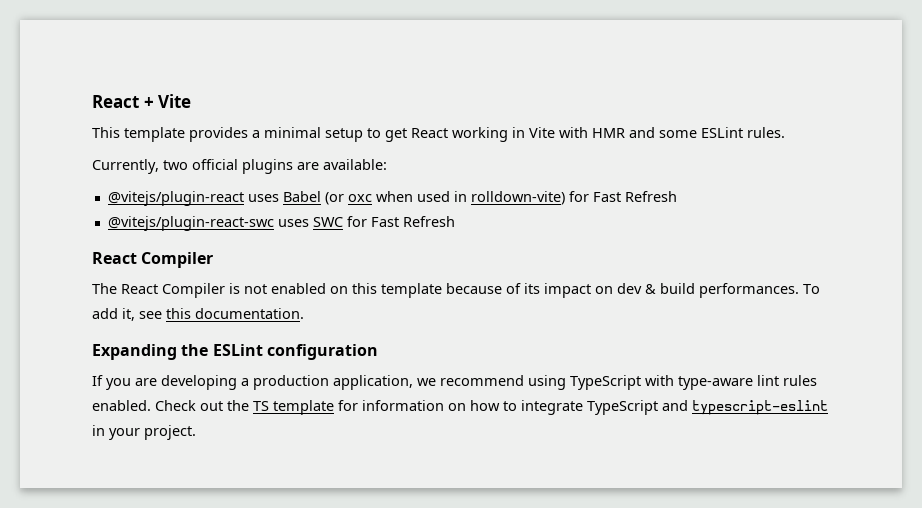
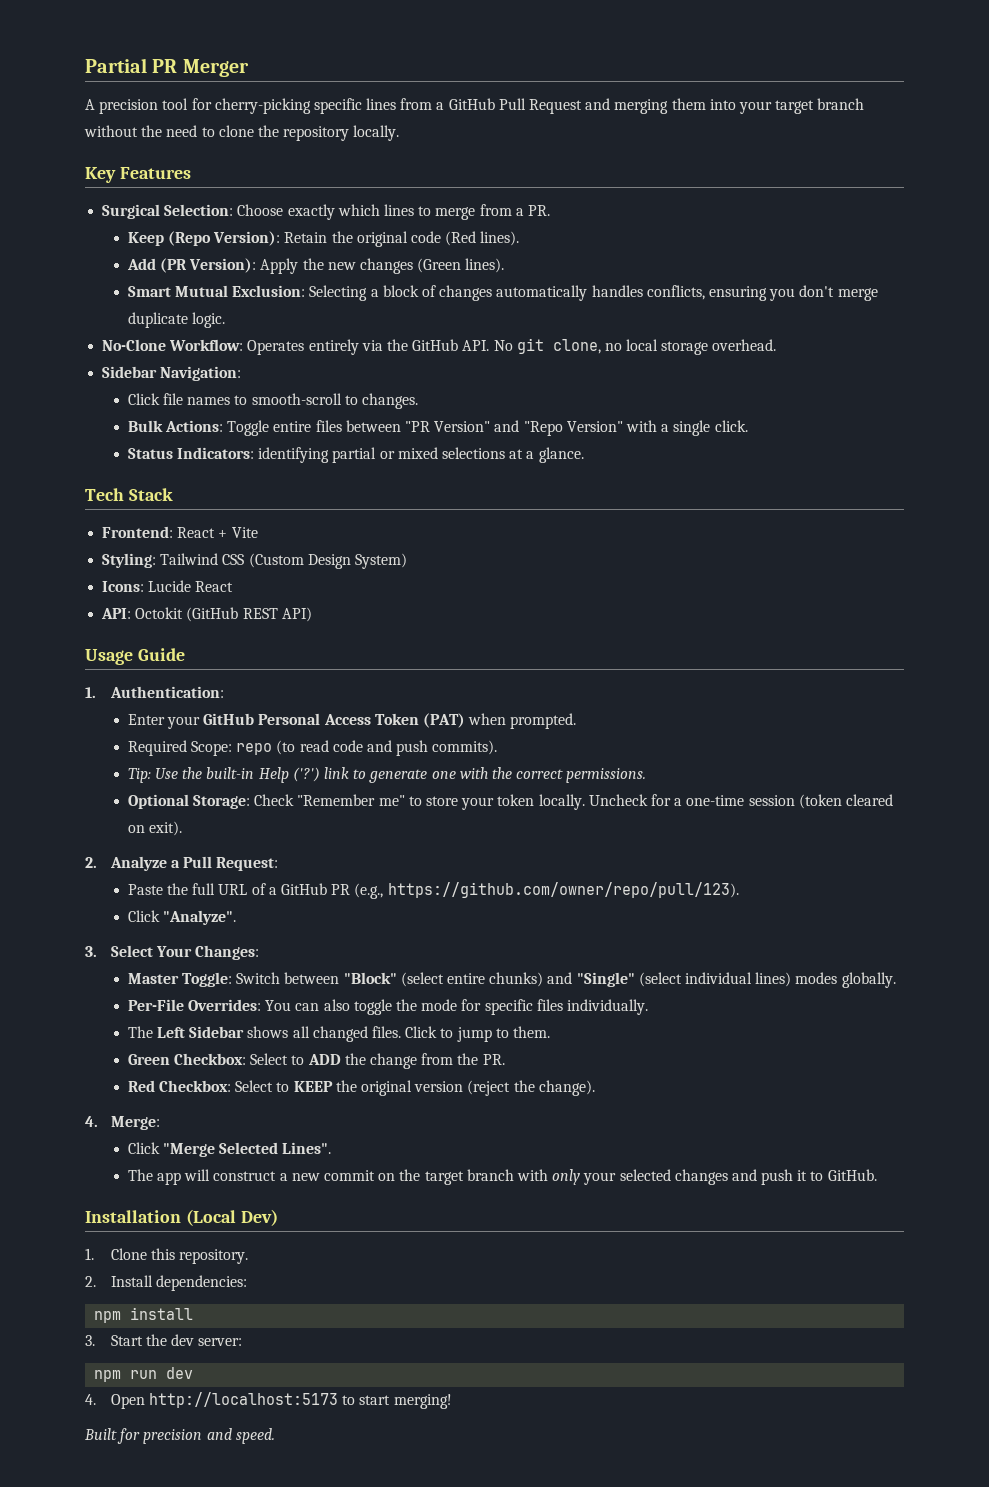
- React + Vite
- This template provides a minimal setup to get React working in Vite with HMR and some ESLint rules.
- Currently, two official plugins are available:
- @vitejs/plugin-react uses Babel (or oxc when used in rolldown-vite) for Fast Refresh
- @vitejs/plugin-react-swc uses SWC for Fast Refresh
- React Compiler
- The React Compiler is not enabled on this template because of its impact on dev & build performances. To add it, see this documentation.
- Expanding the ESLint configuration
- If you are developing a production application, we recommend using TypeScript with type-aware lint rules enabled. Check out the TS template for information on how to integrate TypeScript and typescript-eslint in your project.
+ Partial PR Merger
+ A precision tool for cherry-picking specific lines from a GitHub Pull Request and merging them into your target branch without the need to clone the repository locally.
+ Key Features
+ Surgical Selection: Choose exactly which lines to merge from a PR.
+ Keep (Repo Version): Retain the original code (Red lines).
+ Add (PR Version): Apply the new changes (Green lines).
+ Smart Mutual Exclusion: Selecting a block of changes automatically handles conflicts, ensuring you don't merge duplicate logic.
+ No-Clone Workflow: Operates entirely via the GitHub API. No git clone, no local storage overhead.
+ Sidebar Navigation:
+ Click file names to smooth-scroll to changes.
+ Bulk Actions: Toggle entire files between "PR Version" and "Repo Version" with a single click.
+ Status Indicators: identifying partial or mixed selections at a glance.
+ Tech Stack
+ Frontend: React + Vite
+ Styling: Tailwind CSS (Custom Design System)
+ Icons: Lucide React
+ API: Octokit (GitHub REST API)
+ Usage Guide
+ 1. Authentication:
+ Enter your GitHub Personal Access Token (PAT) when prompted.
+ Required Scope: repo (to read code and push commits).
+ Tip: Use the built-in Help ('?') link to generate one with the correct permissions.
+ Optional Storage: Check "Remember me" to store your token locally. Uncheck for a one-time session (token cleared on exit).
+ 2. Analyze a Pull Request:
+ Paste the full URL of a GitHub PR (e.g., https://github.com/owner/repo/pull/123).
+ Click "Analyze".
+ 3. Select Your Changes:
+ Master Toggle: Switch between "Block" (select entire chunks) and "Single" (select individual lines) modes globally.
+ Per-File Overrides: You can also toggle the mode for specific files individually.
+ The Left Sidebar shows all changed files. Click to jump to them.
+ Green Checkbox: Select to ADD the change from the PR.
+ Red Checkbox: Select to KEEP the original version (reject the change).
+ 4. Merge:
+ Click "Merge Selected Lines".
+ The app will construct a new commit on the target branch with only your selected changes and push it to GitHub.
+ Installation (Local Dev)
+ 1. Clone this repository.
+ 2. Install dependencies:
+ npm install
+ 3. Start the dev server:
+ npm run dev
+ 4. Open http://localhost:5173 to start merging!
+ Built for precision and speed.

